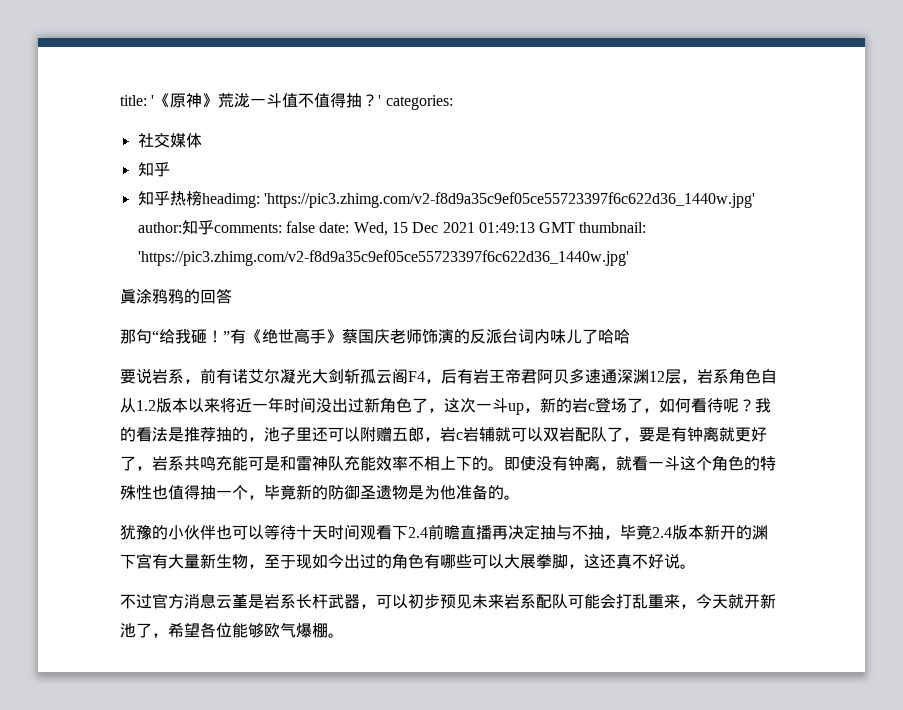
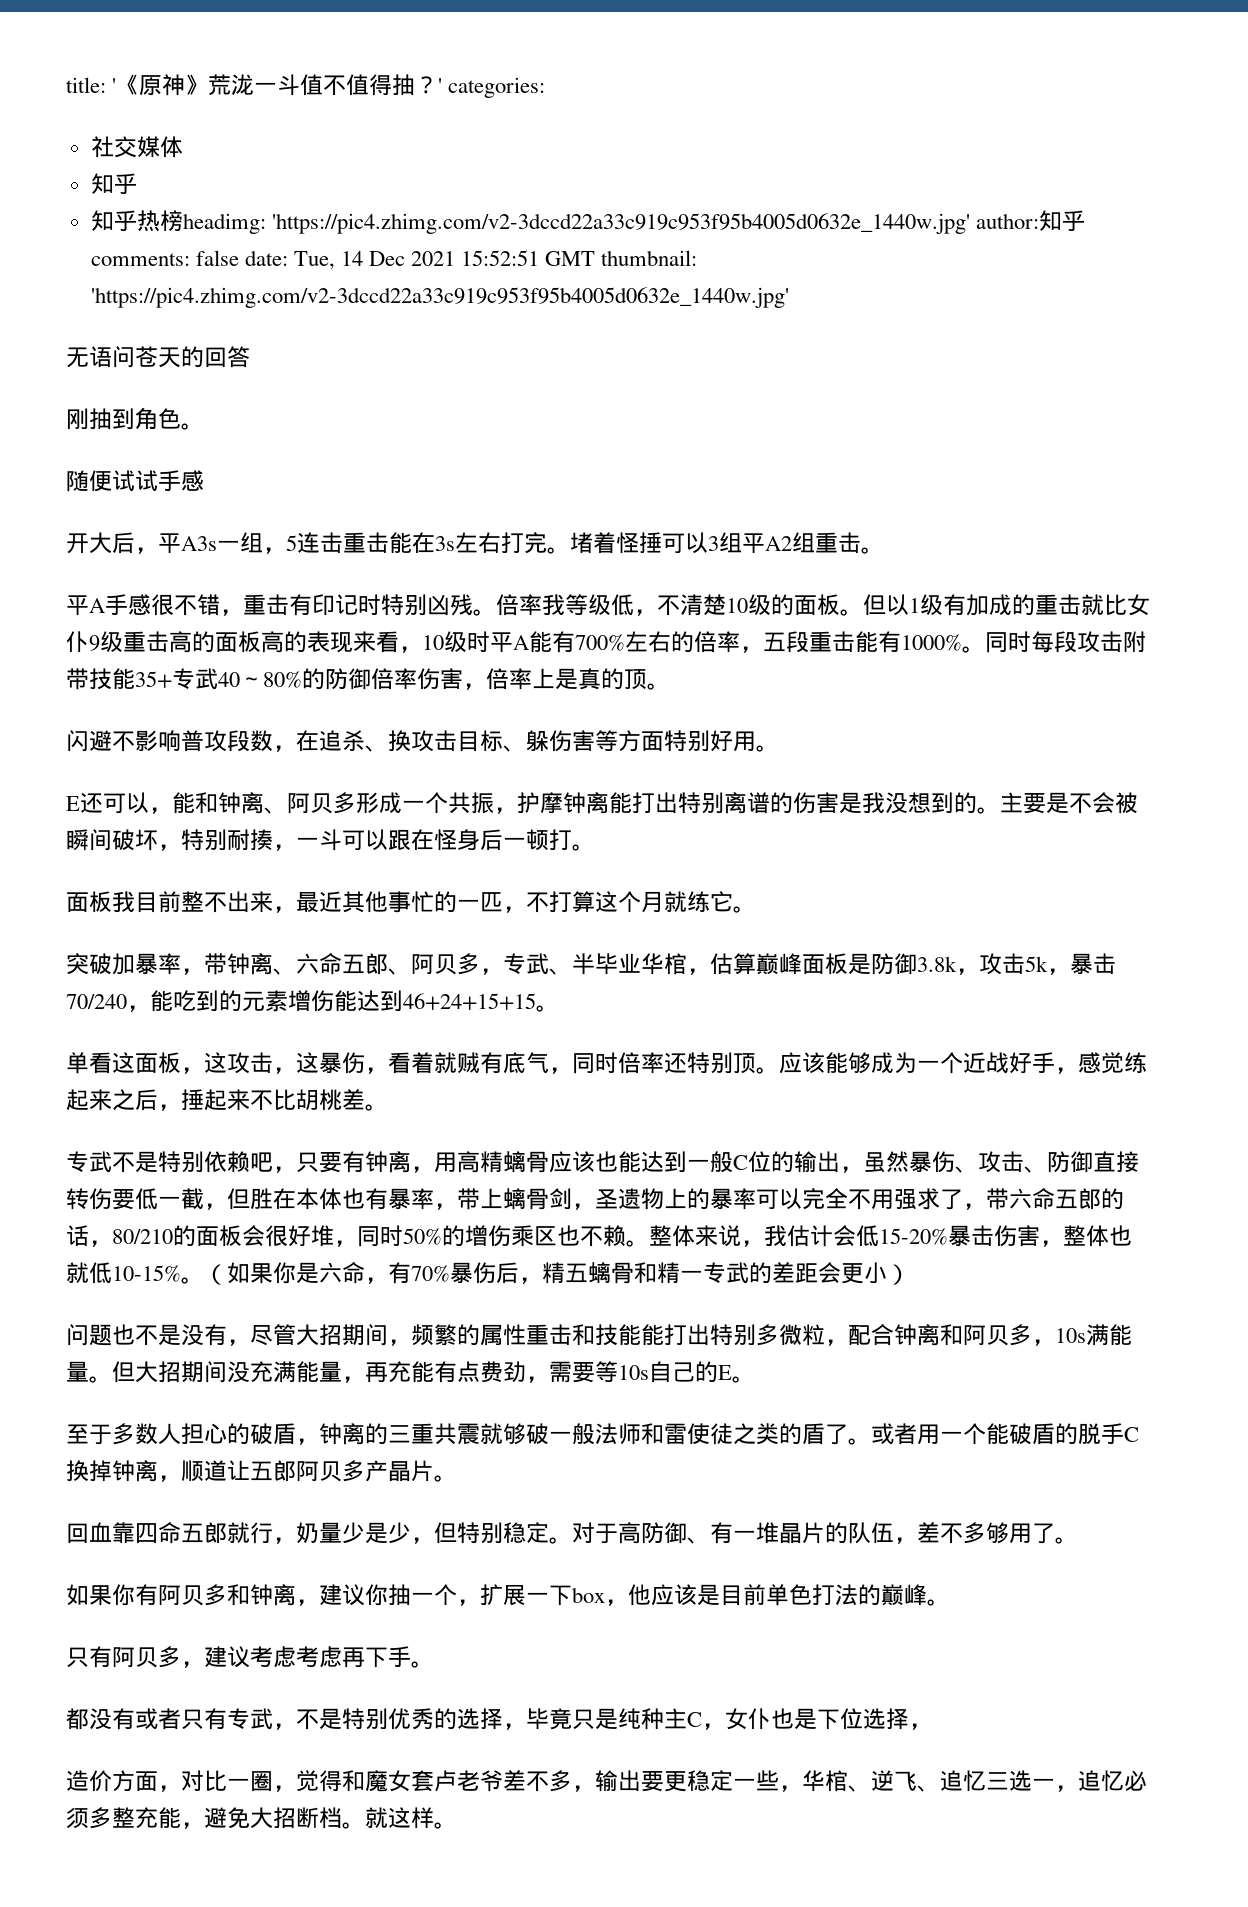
- 知乎热榜headimg: 'https://pic3.zhimg.com/v2-f8d9a35c9ef05ce55723397f6c622d36_1440w.jpg' author:知乎comments: false date: Wed, 15 Dec 2021 01:49:13 GMT thumbnail: 'https://pic3.zhimg.com/v2-f8d9a35c9ef05ce55723397f6c622d36_1440w.jpg'
- 眞涂鸦鸦的回答
- 那句“给我砸！”有《绝世高手》蔡国庆老师饰演的反派台词内味儿了哈哈
- 要说岩系，前有诺艾尔凝光大剑斩孤云阁F4，后有岩王帝君阿贝多速通深渊12层，岩系角色自从1.2版本以来将近一年时间没出过新角色了，这次一斗up，新的岩c登场了，如何看待呢？我的看法是推荐抽的，池子里还可以附赠五郎，岩c岩辅就可以双岩配队了，要是有钟离就更好了，岩系共鸣充能可是和雷神队充能效率不相上下的。即使没有钟离，就看一斗这个角色的特殊性也值得抽一个，毕竟新的防御圣遗物是为他准备的。
- 犹豫的小伙伴也可以等待十天时间观看下2.4前瞻直播再决定抽与不抽，毕竟2.4版本新开的渊下宫有大量新生物，至于现如今出过的角色有哪些可以大展拳脚，这还真不好说。
- 不过官方消息云堇是岩系长杆武器，可以初步预见未来岩系配队可能会打乱重来，今天就开新池了，希望各位能够欧气爆棚。
+ 知乎热榜headimg: 'https://pic4.zhimg.com/v2-3dccd22a33c919c953f95b4005d0632e_1440w.jpg' author:知乎comments: false date: Tue, 14 Dec 2021 15:52:51 GMT thumbnail: 'https://pic4.zhimg.com/v2-3dccd22a33c919c953f95b4005d0632e_1440w.jpg'
+ 无语问苍天的回答
+ 刚抽到角色。
+ 随便试试手感
+ 开大后，平A3s一组，5连击重击能在3s左右打完。堵着怪捶可以3组平A2组重击。
+ 平A手感很不错，重击有印记时特别凶残。倍率我等级低，不清楚10级的面板。但以1级有加成的重击就比女仆9级重击高的面板高的表现来看，10级时平A能有700%左右的倍率，五段重击能有1000%。同时每段攻击附带技能35+专武40～80%的防御倍率伤害，倍率上是真的顶。
+ 闪避不影响普攻段数，在追杀、换攻击目标、躲伤害等方面特别好用。
+ E还可以，能和钟离、阿贝多形成一个共振，护摩钟离能打出特别离谱的伤害是我没想到的。主要是不会被瞬间破坏，特别耐揍，一斗可以跟在怪身后一顿打。
+ 面板我目前整不出来，最近其他事忙的一匹，不打算这个月就练它。
+ 突破加暴率，带钟离、六命五郎、阿贝多，专武、半毕业华棺，估算巅峰面板是防御3.8k，攻击5k，暴击70/240，能吃到的元素增伤能达到46+24+15+15。
+ 单看这面板，这攻击，这暴伤，看着就贼有底气，同时倍率还特别顶。应该能够成为一个近战好手，感觉练起来之后，捶起来不比胡桃差。
+ 专武不是特别依赖吧，只要有钟离，用高精螭骨应该也能达到一般C位的输出，虽然暴伤、攻击、防御直接转伤要低一截，但胜在本体也有暴率，带上螭骨剑，圣遗物上的暴率可以完全不用强求了，带六命五郎的话，80/210的面板会很好堆，同时50%的增伤乘区也不赖。整体来说，我估计会低15-20%暴击伤害，整体也就低10-15%。（如果你是六命，有70%暴伤后，精五螭骨和精一专武的差距会更小）
+ 问题也不是没有，尽管大招期间，频繁的属性重击和技能能打出特别多微粒，配合钟离和阿贝多，10s满能量。但大招期间没充满能量，再充能有点费劲，需要等10s自己的E。
+ 至于多数人担心的破盾，钟离的三重共震就够破一般法师和雷使徒之类的盾了。或者用一个能破盾的脱手C换掉钟离，顺道让五郎阿贝多产晶片。
+ 回血靠四命五郎就行，奶量少是少，但特别稳定。对于高防御、有一堆晶片的队伍，差不多够用了。
+ 如果你有阿贝多和钟离，建议你抽一个，扩展一下box，他应该是目前单色打法的巅峰。
+ 只有阿贝多，建议考虑考虑再下手。
+ 都没有或者只有专武，不是特别优秀的选择，毕竟只是纯种主C，女仆也是下位选择，
+ 造价方面，对比一圈，觉得和魔女套卢老爷差不多，输出要更稳定一些，华棺、逆飞、追忆三选一，追忆必须多整充能，避免大招断档。就这样。

